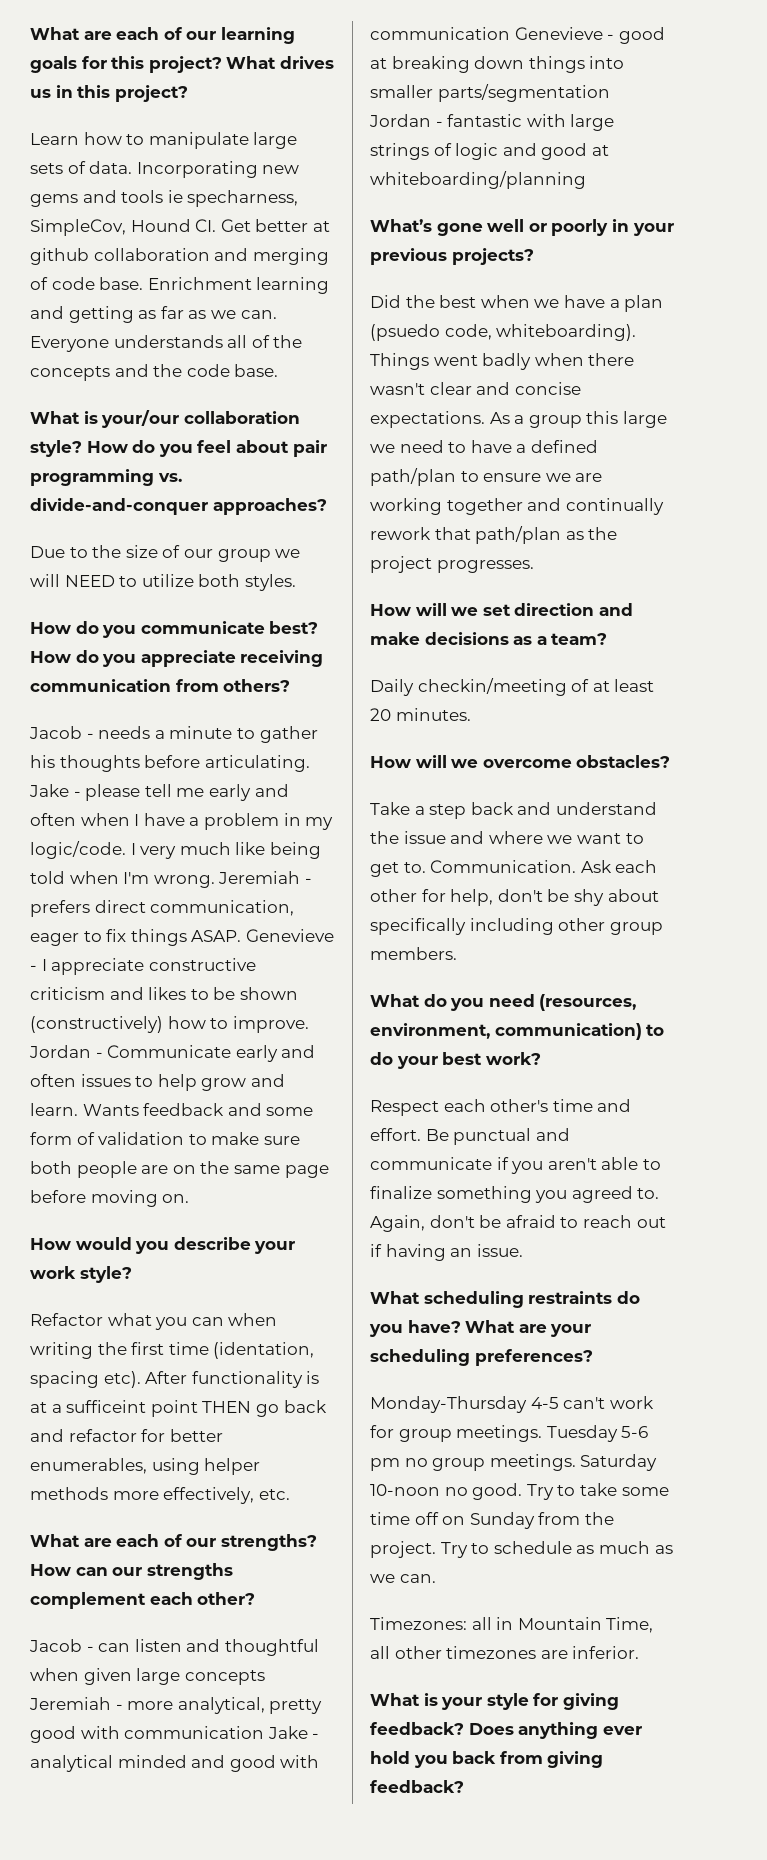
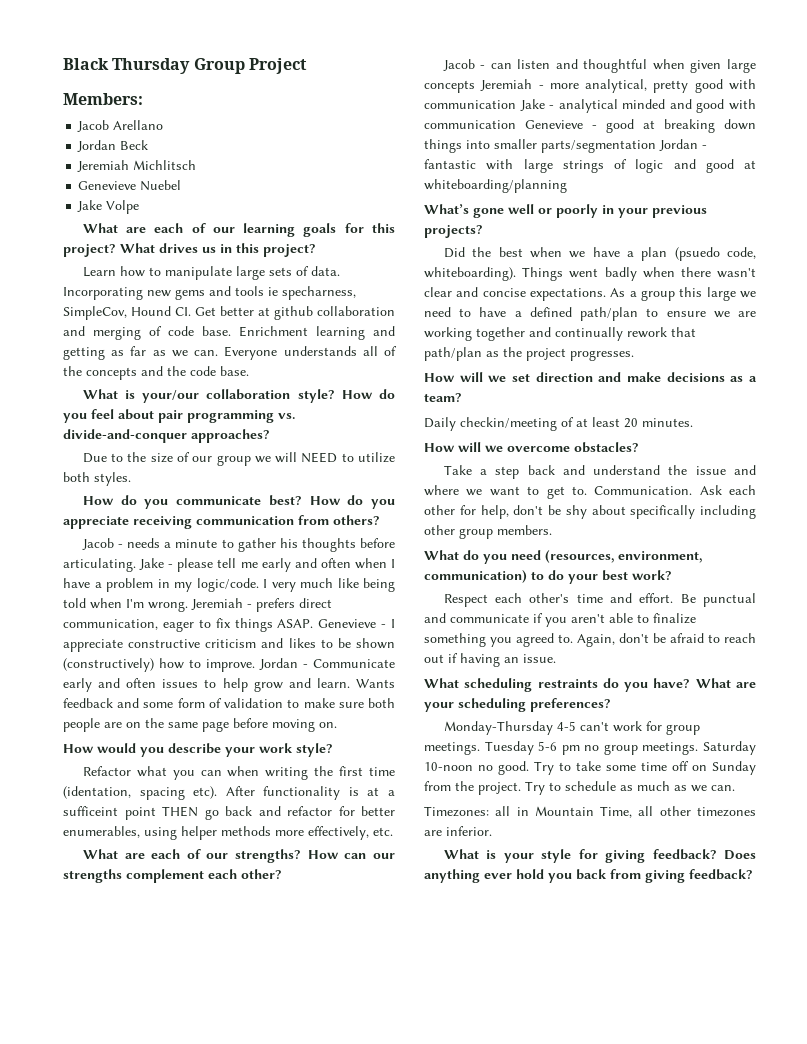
+ Black Thursday Group Project
+ Members:
+ Jacob Arellano
+ Jordan Beck
+ Jeremiah Michlitsch
+ Genevieve Nuebel
+ Jake Volpe

